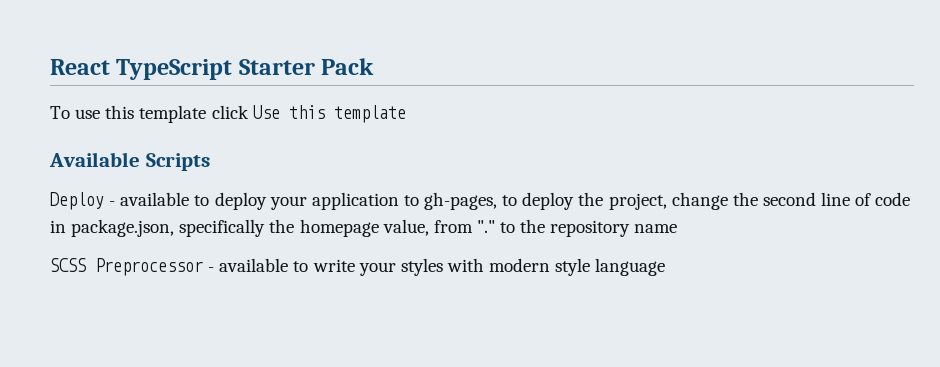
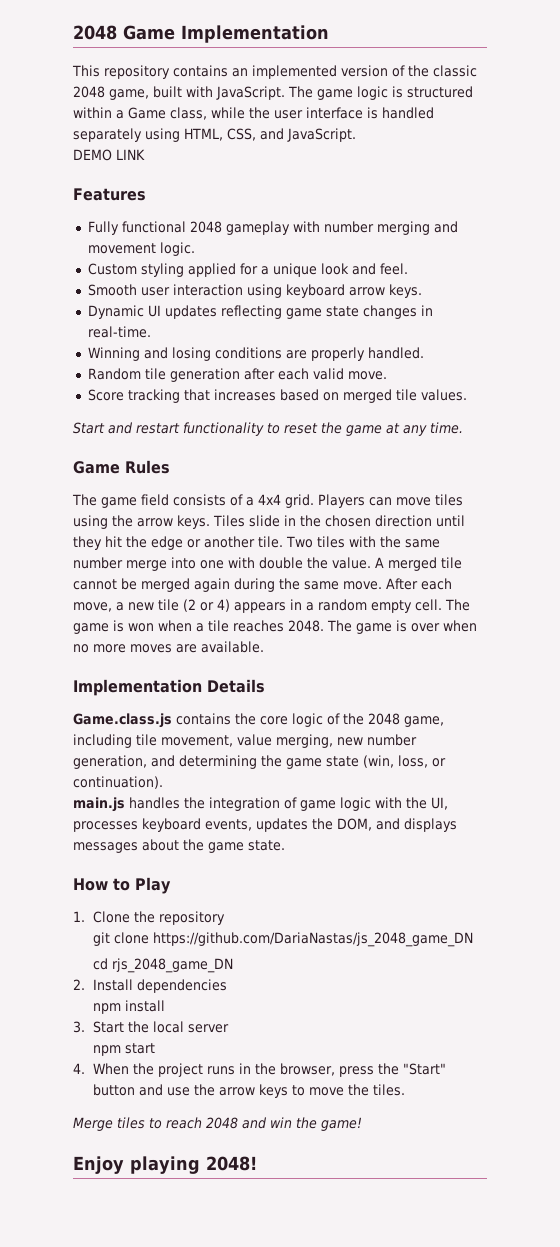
- React TypeScript Starter Pack
- To use this template click Use this template
- Available Scripts
- Deploy - available to deploy your application to gh-pages, to deploy the project, change the second line of code in package.json, specifically the homepage value, from "." to the repository name
- SCSS Preprocessor - available to write your styles with modern style language
+ 2048 Game Implementation
+ This repository contains an implemented version of the classic 2048 game, built with JavaScript. The game logic is structured within a Game class, while the user interface is handled separately using HTML, CSS, and JavaScript.
+ DEMO LINK
+ Features
+ Fully functional 2048 gameplay with number merging and movement logic.
+ Custom styling applied for a unique look and feel.
+ Smooth user interaction using keyboard arrow keys.
+ Dynamic UI updates reflecting game state changes in real-time.
+ Winning and losing conditions are properly handled.
+ Random tile generation after each valid move.
+ Score tracking that increases based on merged tile values.
+ Start and restart functionality to reset the game at any time.
+ Game Rules
+ The game field consists of a 4x4 grid. Players can move tiles using the arrow keys. Tiles slide in the chosen direction until they hit the edge or another tile. Two tiles with the same number merge into one with double the value. A merged tile cannot be merged again during the same move. After each move, a new tile (2 or 4) appears in a random empty cell. The game is won when a tile reaches 2048. The game is over when no more moves are available.
+ Implementation Details
+ Game.class.js contains the core logic of the 2048 game, including tile movement, value merging, new number generation, and determining the game state (win, loss, or continuation).
+ main.js handles the integration of game logic with the UI, processes keyboard events, updates the DOM, and displays messages about the game state.
+ How to Play
+ 1. Clone the repository
+ git clone https://github.com/DariaNastas/js_2048_game_DN
+ cd rjs_2048_game_DN
+ 2. Install dependencies
+ npm install
+ 3. Start the local server
+ npm start
+ 4. When the project runs in the browser, press the "Start" button and use the arrow keys to move the tiles.
+ Merge tiles to reach 2048 and win the game!
+ Enjoy playing 2048!

